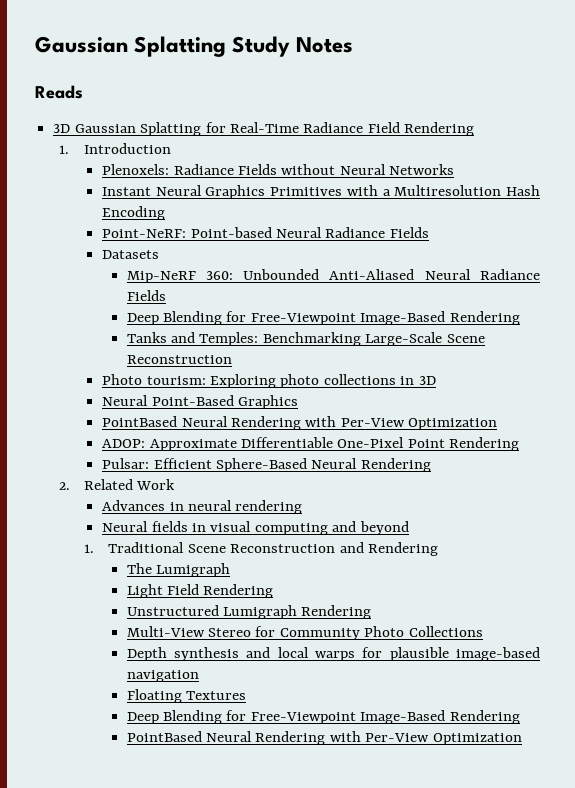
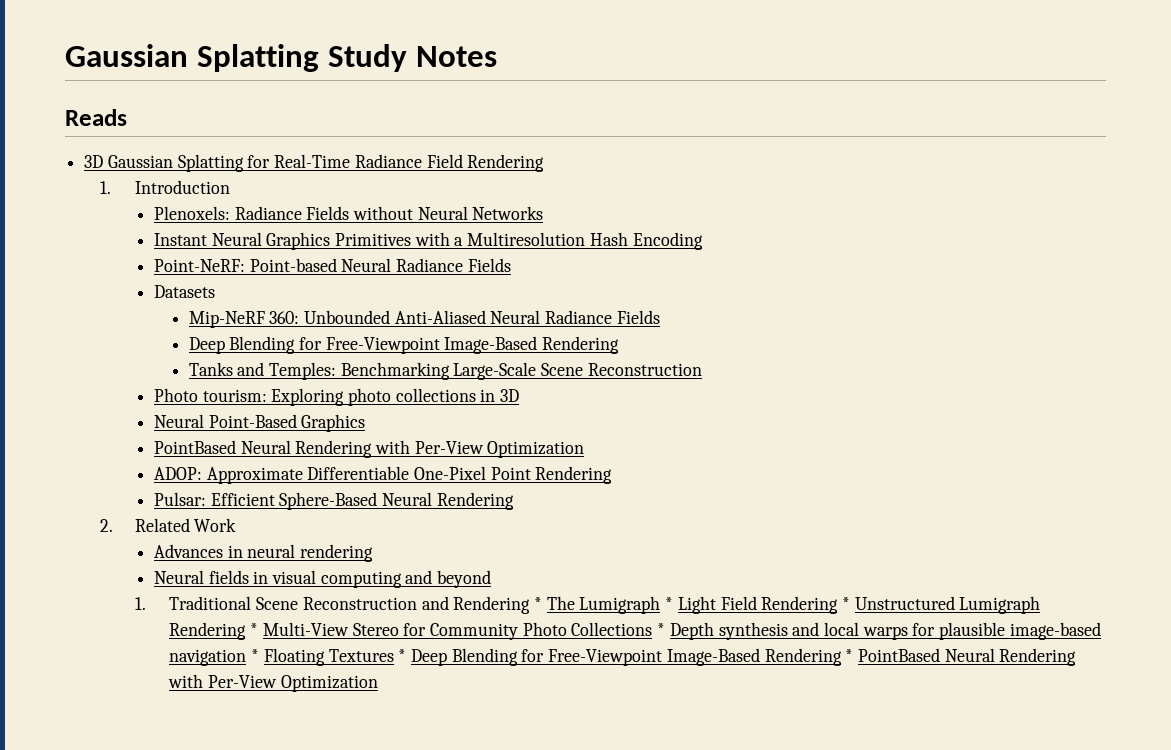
- 1. Traditional Scene Reconstruction and Rendering
- The Lumigraph
- Light Field Rendering
- Unstructured Lumigraph Rendering
- Multi-View Stereo for Community Photo Collections
- Depth synthesis and local warps for plausible image-based navigation
- Floating Textures
- Deep Blending for Free-Viewpoint Image-Based Rendering
- PointBased Neural Rendering with Per-View Optimization
+ 1. Traditional Scene Reconstruction and Rendering * The Lumigraph * Light Field Rendering * Unstructured Lumigraph Rendering * Multi-View Stereo for Community Photo Collections * Depth synthesis and local warps for plausible image-based navigation * Floating Textures * Deep Blending for Free-Viewpoint Image-Based Rendering * PointBased Neural Rendering with Per-View Optimization

